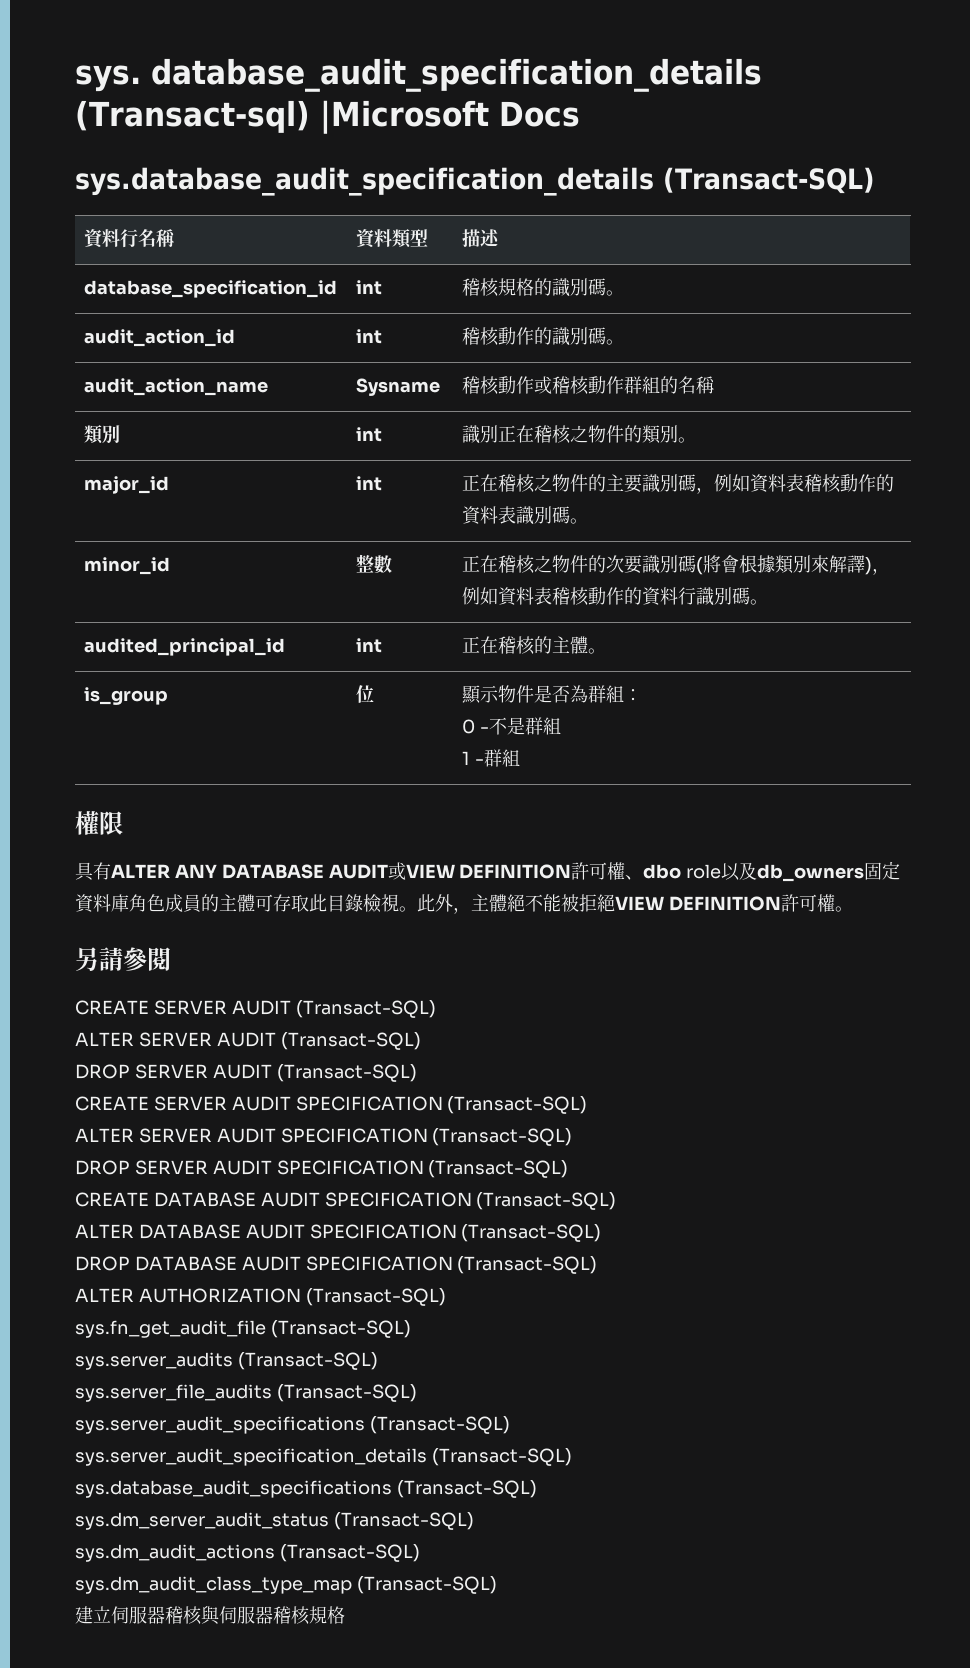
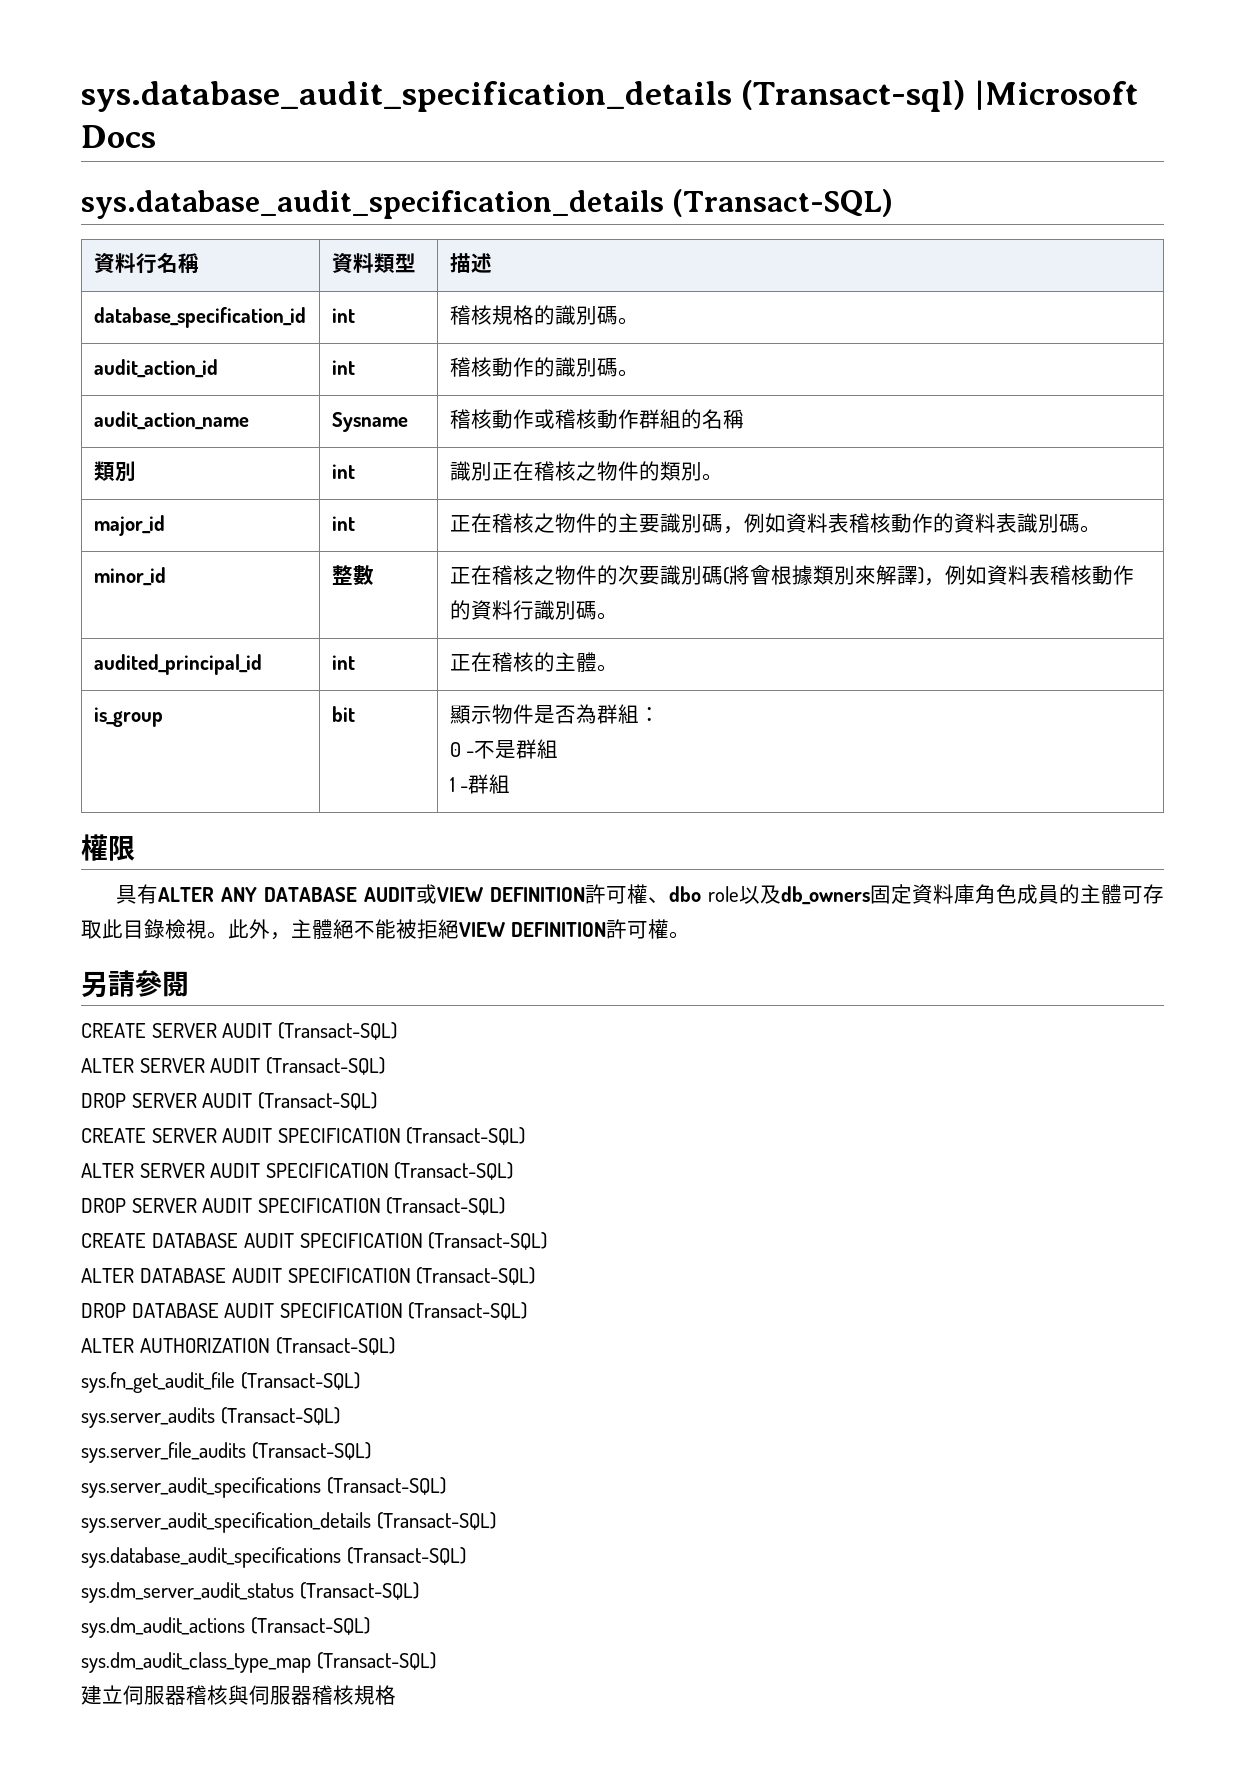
- sys. database_audit_specification_details (Transact-sql) |Microsoft Docs
+ sys.database_audit_specification_details (Transact-sql) |Microsoft Docs
- is_group | 位 | 顯示物件是否為群組：
+ is_group | bit | 顯示物件是否為群組：

